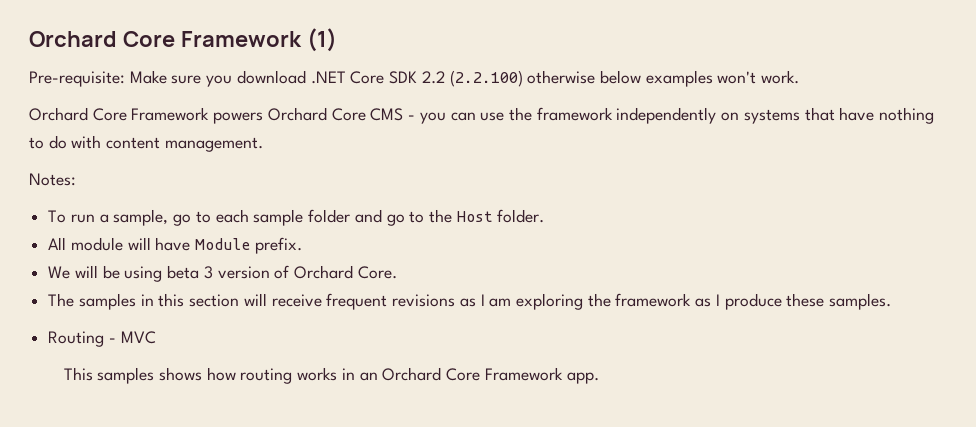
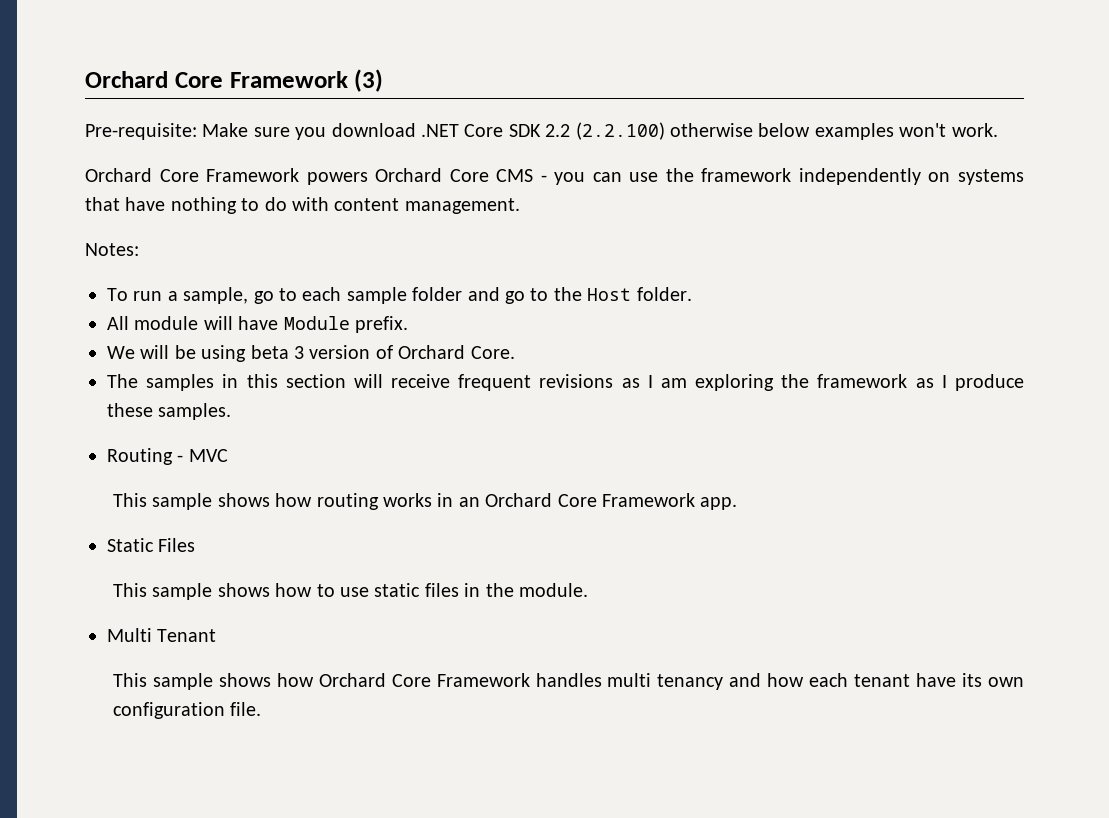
- Orchard Core Framework (1)
+ Orchard Core Framework (3)
- This samples shows how routing works in an Orchard Core Framework app.
+ This sample shows how routing works in an Orchard Core Framework app.
+ Static Files
+ This sample shows how to use static files in the module.
+ Multi Tenant
+ This sample shows how Orchard Core Framework handles multi tenancy and how each tenant have its own configuration file.

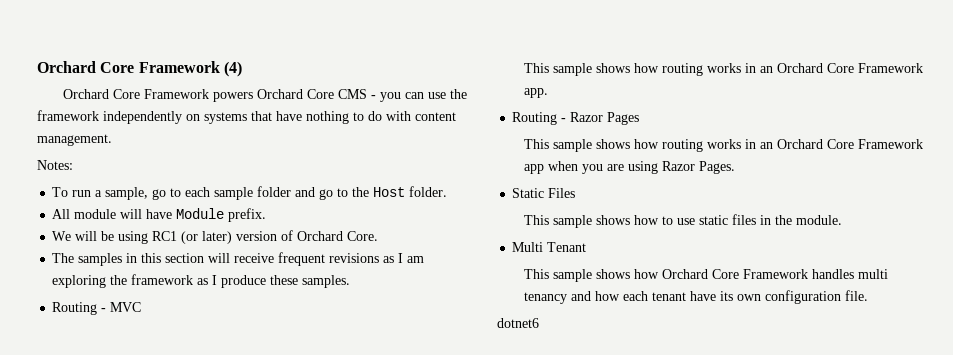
- Orchard Core Framework (3)
- Pre-requisite: Make sure you download .NET Core SDK 2.2 (2.2.100) otherwise below examples won't work.
+ Orchard Core Framework (4)
- We will be using beta 3 version of Orchard Core.
+ We will be using RC1 (or later) version of Orchard Core.
+ Routing - Razor Pages
+ This sample shows how routing works in an Orchard Core Framework app when you are using Razor Pages.
+ dotnet6

